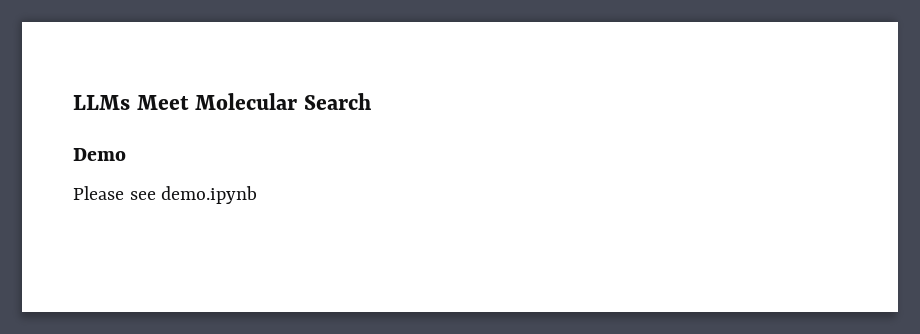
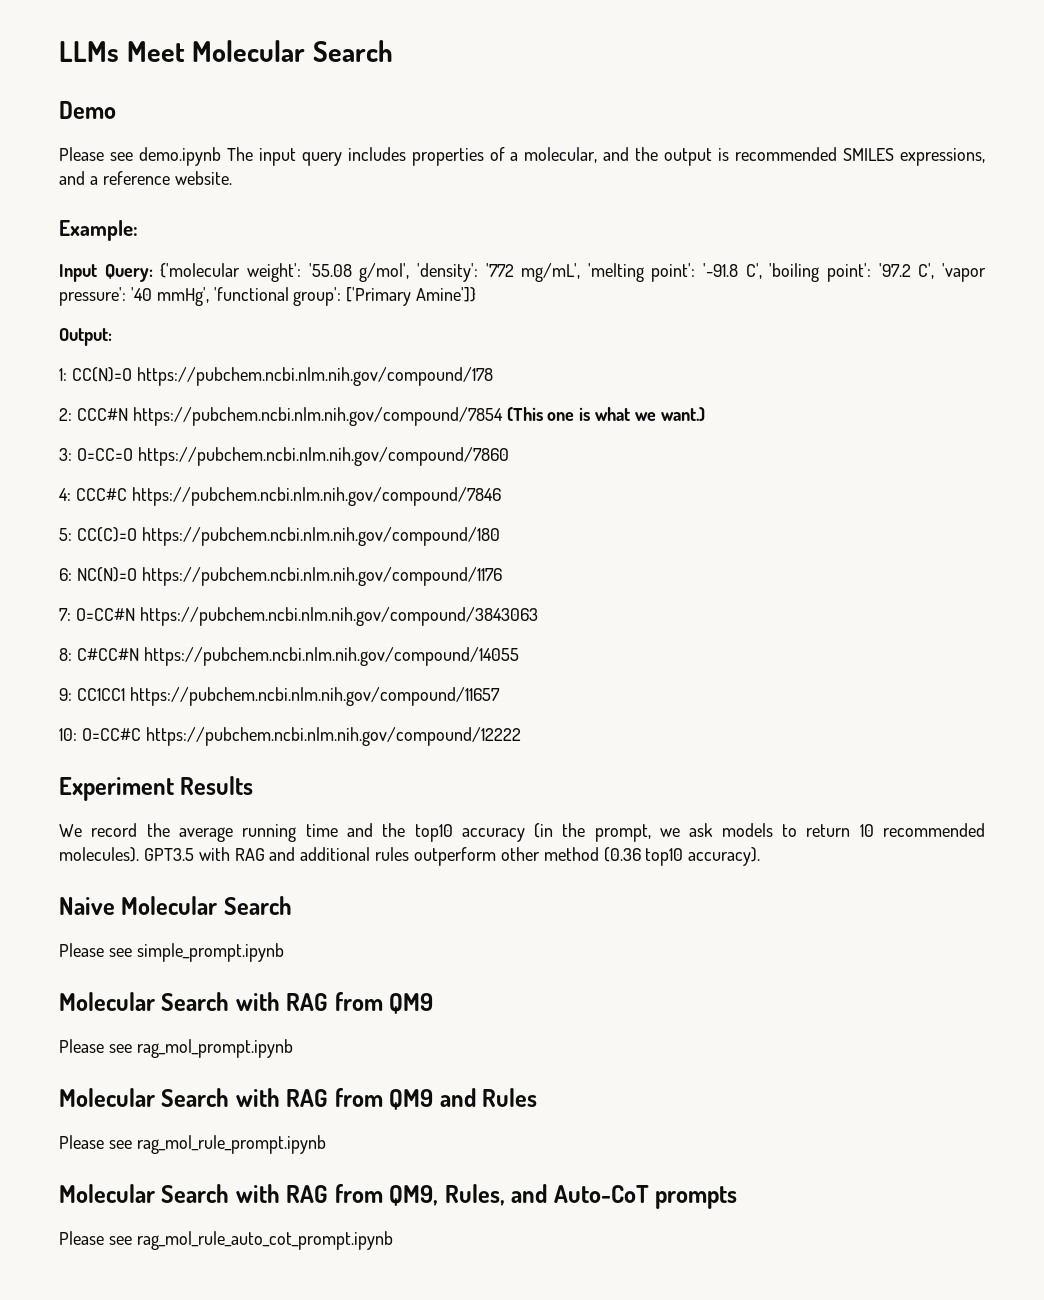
- Please see demo.ipynb
+ Please see demo.ipynb The input query includes properties of a molecular, and the output is recommended SMILES expressions, and a reference website.
+ Example:
+ Input Query: {'molecular weight': '55.08 g/mol', 'density': '772 mg/mL', 'melting point': '-91.8 C', 'boiling point': '97.2 C', 'vapor pressure': '40 mmHg', 'functional group': ['Primary Amine']}
+ Output:
+ 1: CC(N)=O https://pubchem.ncbi.nlm.nih.gov/compound/178
+ 2: CCC#N https://pubchem.ncbi.nlm.nih.gov/compound/7854 (This one is what we want.)
+ 3: O=CC=O https://pubchem.ncbi.nlm.nih.gov/compound/7860
+ 4: CCC#C https://pubchem.ncbi.nlm.nih.gov/compound/7846
+ 5: CC(C)=O https://pubchem.ncbi.nlm.nih.gov/compound/180
+ 6: NC(N)=O https://pubchem.ncbi.nlm.nih.gov/compound/1176
+ 7: O=CC#N https://pubchem.ncbi.nlm.nih.gov/compound/3843063
+ 8: C#CC#N https://pubchem.ncbi.nlm.nih.gov/compound/14055
+ 9: CC1CC1 https://pubchem.ncbi.nlm.nih.gov/compound/11657
+ 10: O=CC#C https://pubchem.ncbi.nlm.nih.gov/compound/12222
+ Experiment Results
+ We record the average running time and the top10 accuracy (in the prompt, we ask models to return 10 recommended molecules). GPT3.5 with RAG and additional rules outperform other method (0.36 top10 accuracy).
+ Naive Molecular Search
+ Please see simple_prompt.ipynb
+ Molecular Search with RAG from QM9
+ Please see rag_mol_prompt.ipynb
+ Molecular Search with RAG from QM9 and Rules
+ Please see rag_mol_rule_prompt.ipynb
+ Molecular Search with RAG from QM9, Rules, and Auto-CoT prompts
+ Please see rag_mol_rule_auto_cot_prompt.ipynb

